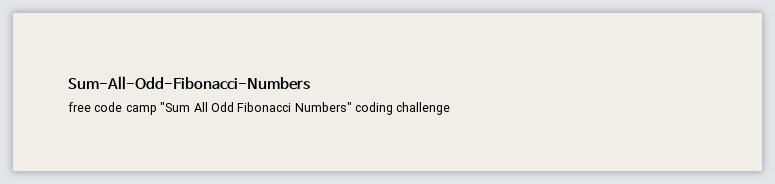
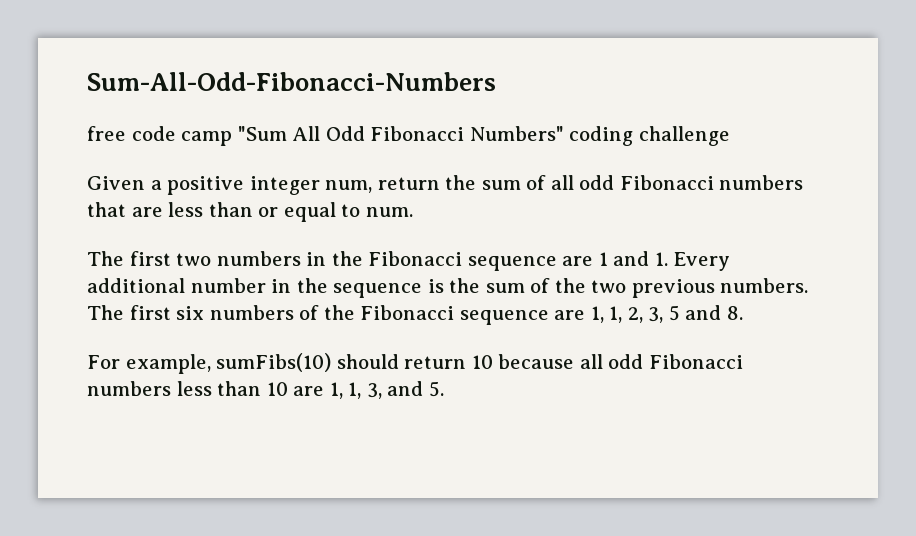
+ Given a positive integer num, return the sum of all odd Fibonacci numbers that are less than or equal to num.
+ The first two numbers in the Fibonacci sequence are 1 and 1. Every additional number in the sequence is the sum of the two previous numbers. The first six numbers of the Fibonacci sequence are 1, 1, 2, 3, 5 and 8.
+ For example, sumFibs(10) should return 10 because all odd Fibonacci numbers less than 10 are 1, 1, 3, and 5.

